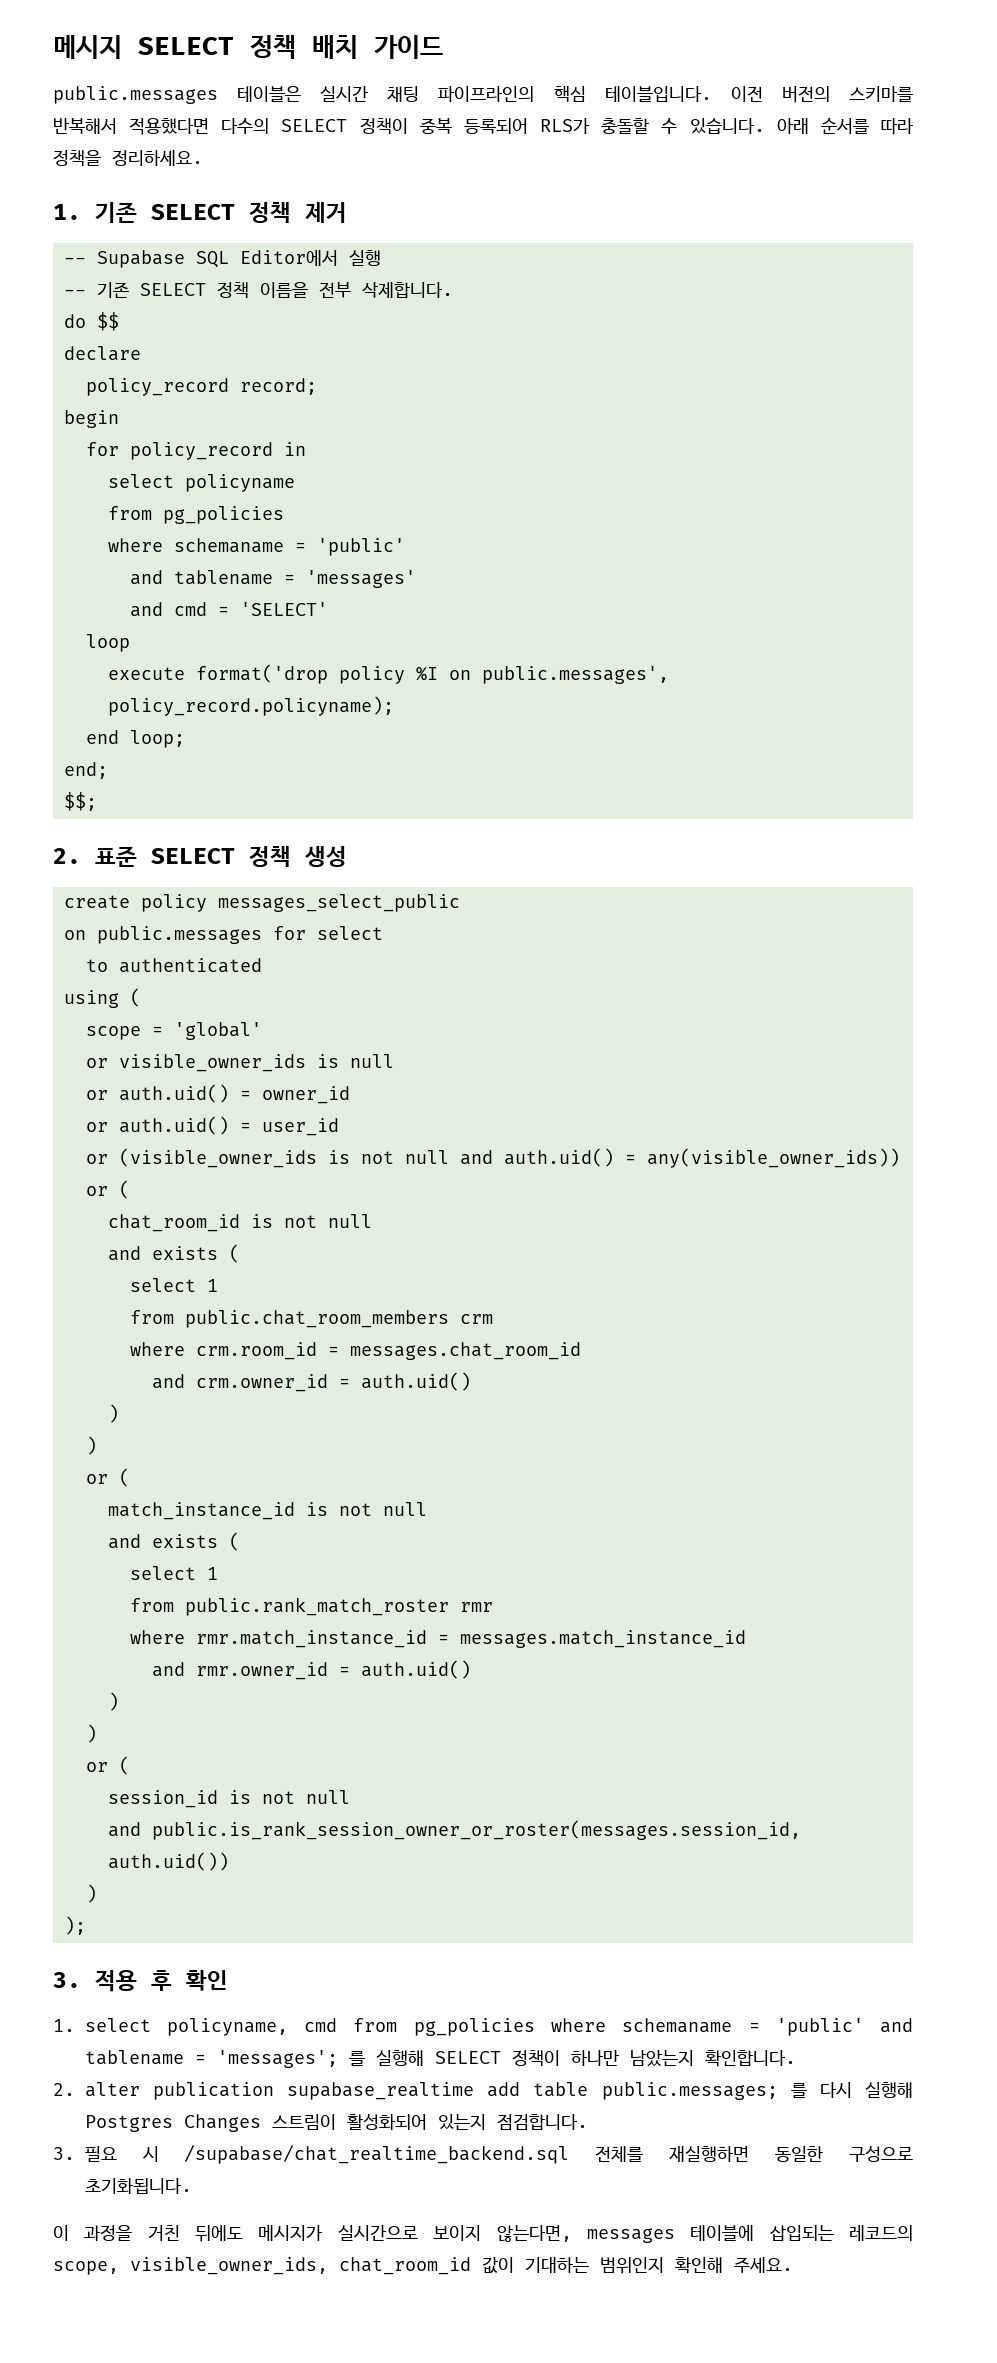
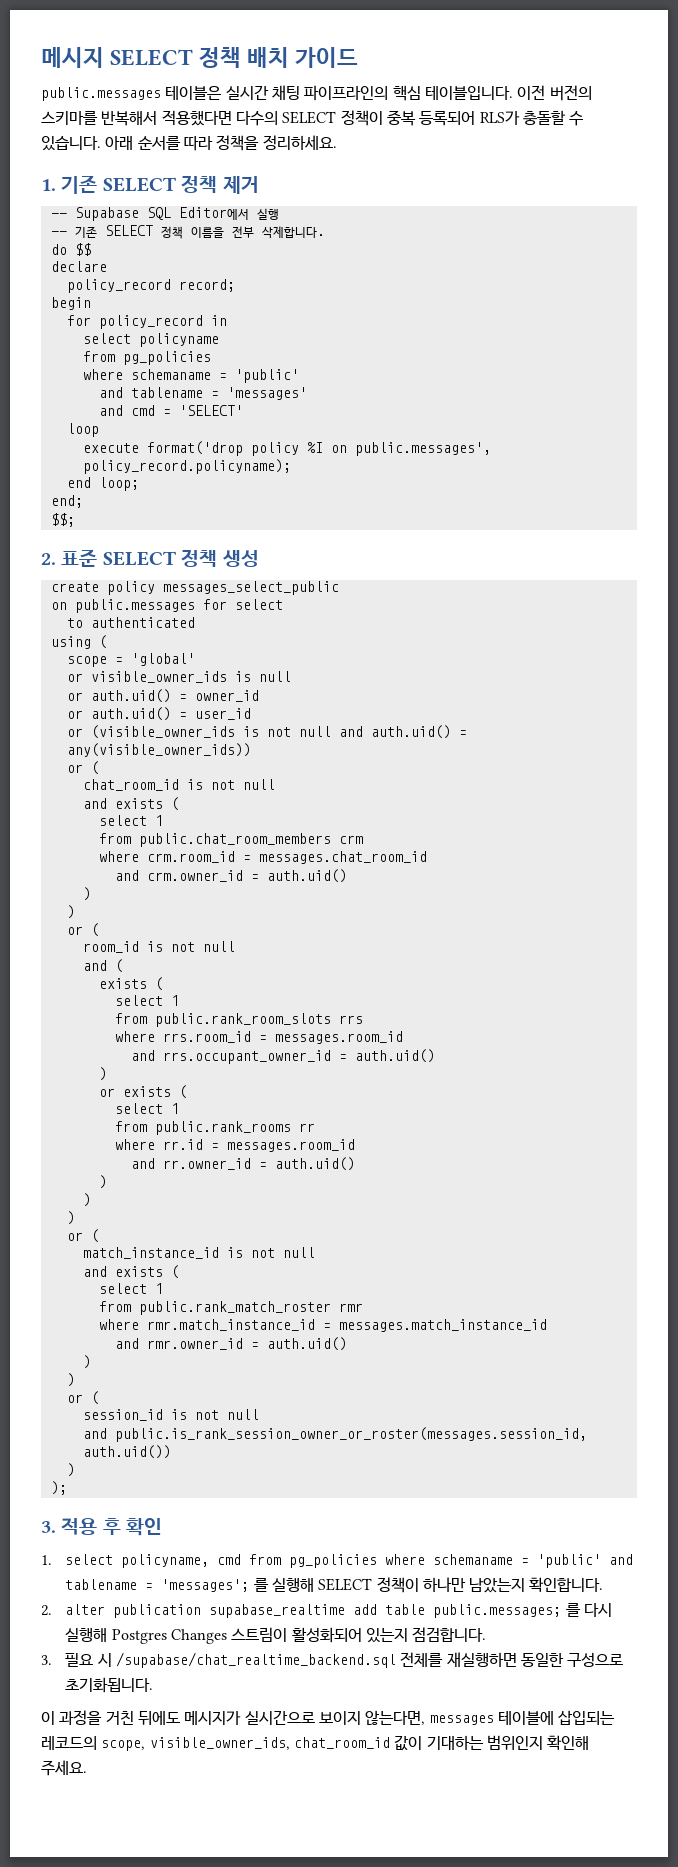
+ room_id is not null
+ and (
+ exists (
+ select 1
+ from public.rank_room_slots rrs
+ where rrs.room_id = messages.room_id
+ and rrs.occupant_owner_id = auth.uid()
+ )
+ or exists (
+ select 1
+ from public.rank_rooms rr
+ where rr.id = messages.room_id
+ and rr.owner_id = auth.uid()
+ )
+ )
+ )
+ or (

